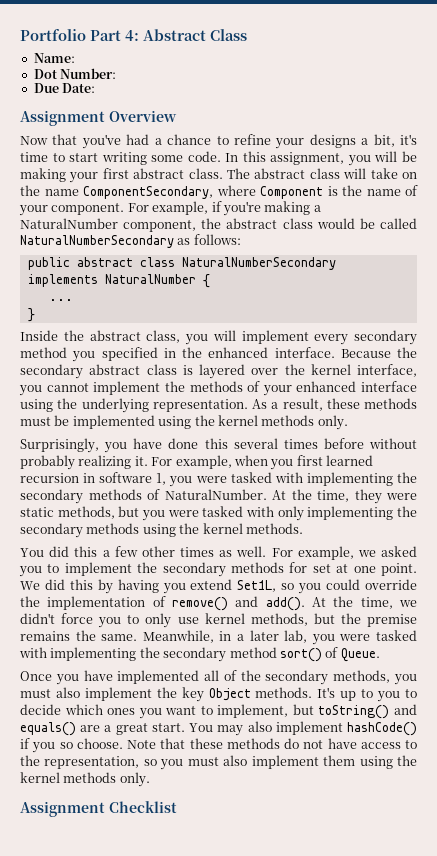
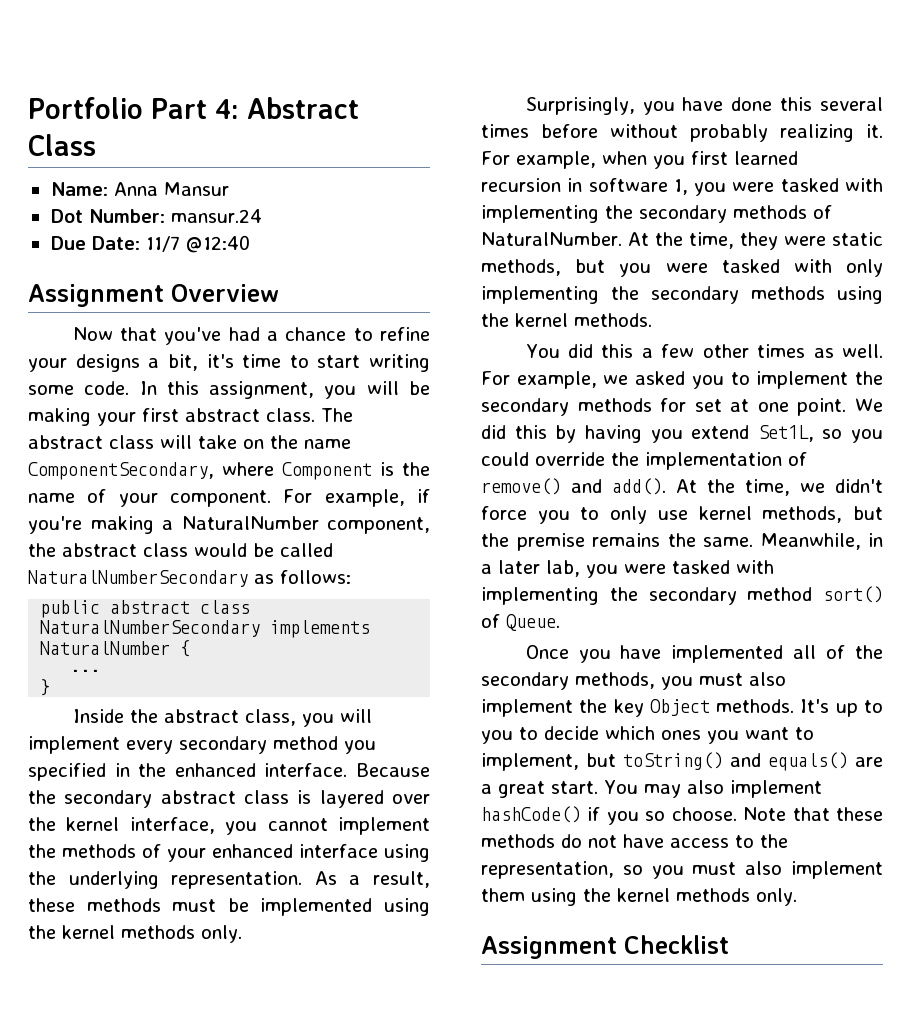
- Name:
+ Name: Anna Mansur
- Dot Number:
+ Dot Number: mansur.24
- Due Date:
+ Due Date: 11/7 @12:40

